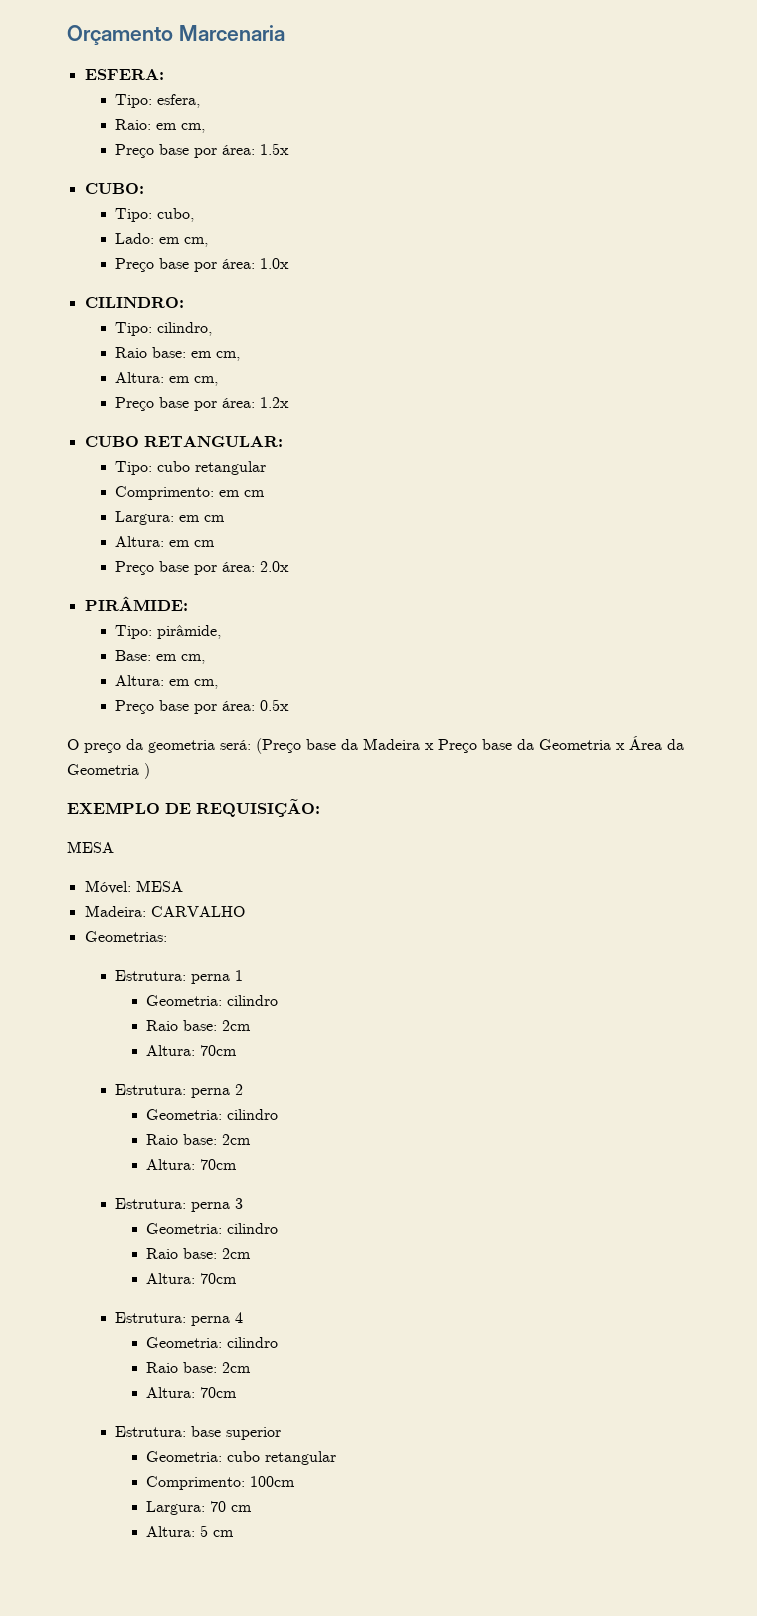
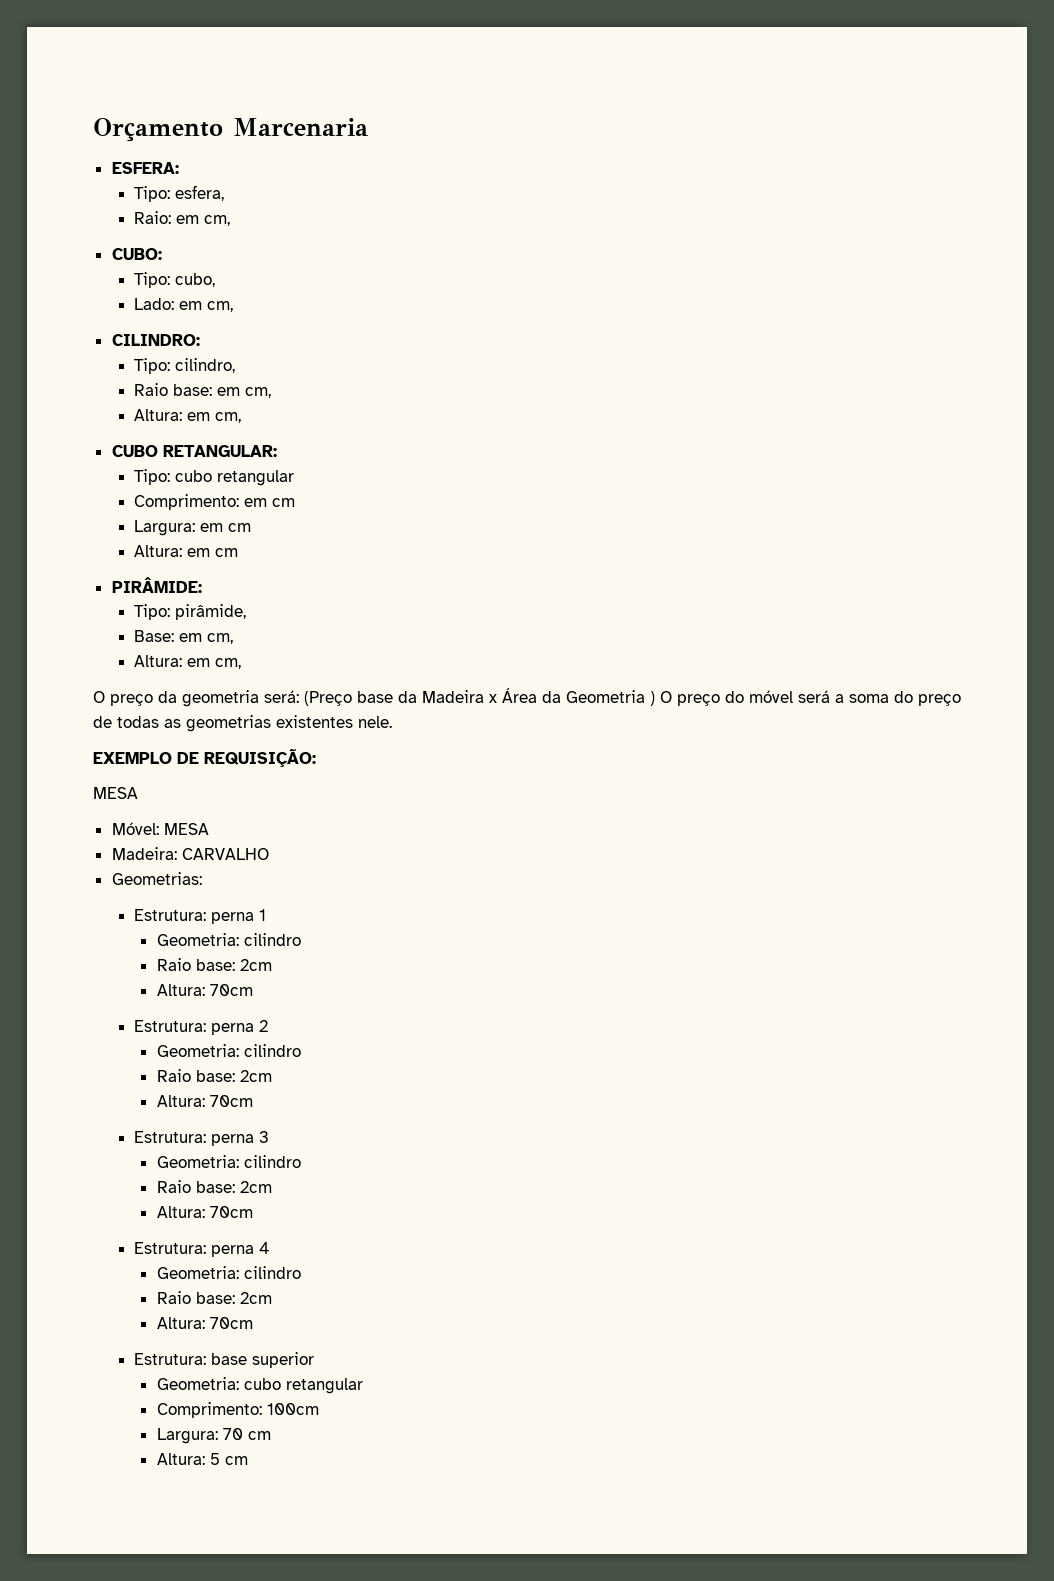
- Preço base por área: 1.5x
- Preço base por área: 1.0x
- Preço base por área: 1.2x
- Preço base por área: 2.0x
- Preço base por área: 0.5x
- O preço da geometria será: (Preço base da Madeira x Preço base da Geometria x Área da Geometria )
+ O preço da geometria será: (Preço base da Madeira x Área da Geometria ) O preço do móvel será a soma do preço de todas as geometrias existentes nele.

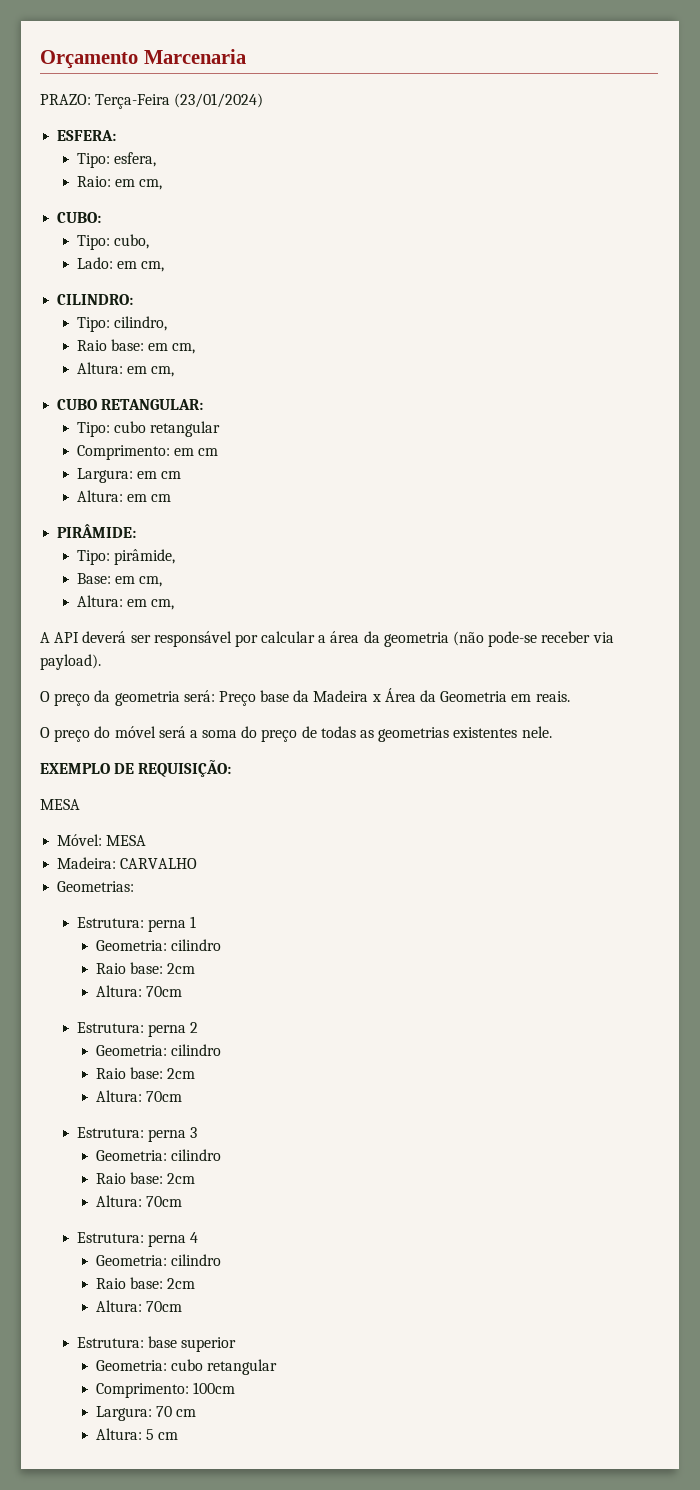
+ PRAZO: Terça-Feira (23/01/2024)
+ A API deverá ser responsável por calcular a área da geometria (não pode-se receber via payload).
- O preço da geometria será: (Preço base da Madeira x Área da Geometria ) O preço do móvel será a soma do preço de todas as geometrias existentes nele.
+ O preço da geometria será: Preço base da Madeira x Área da Geometria em reais.
+ O preço do móvel será a soma do preço de todas as geometrias existentes nele.

